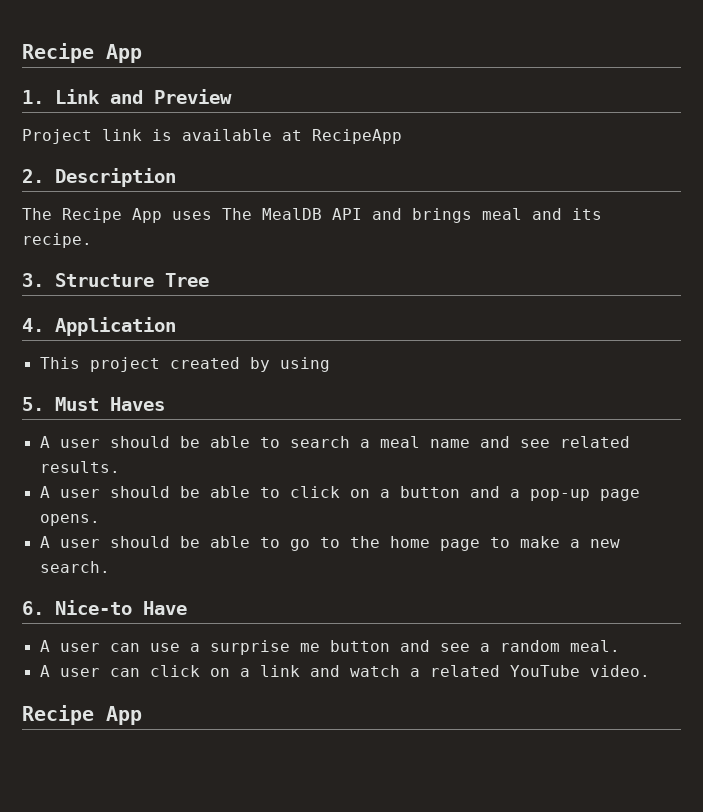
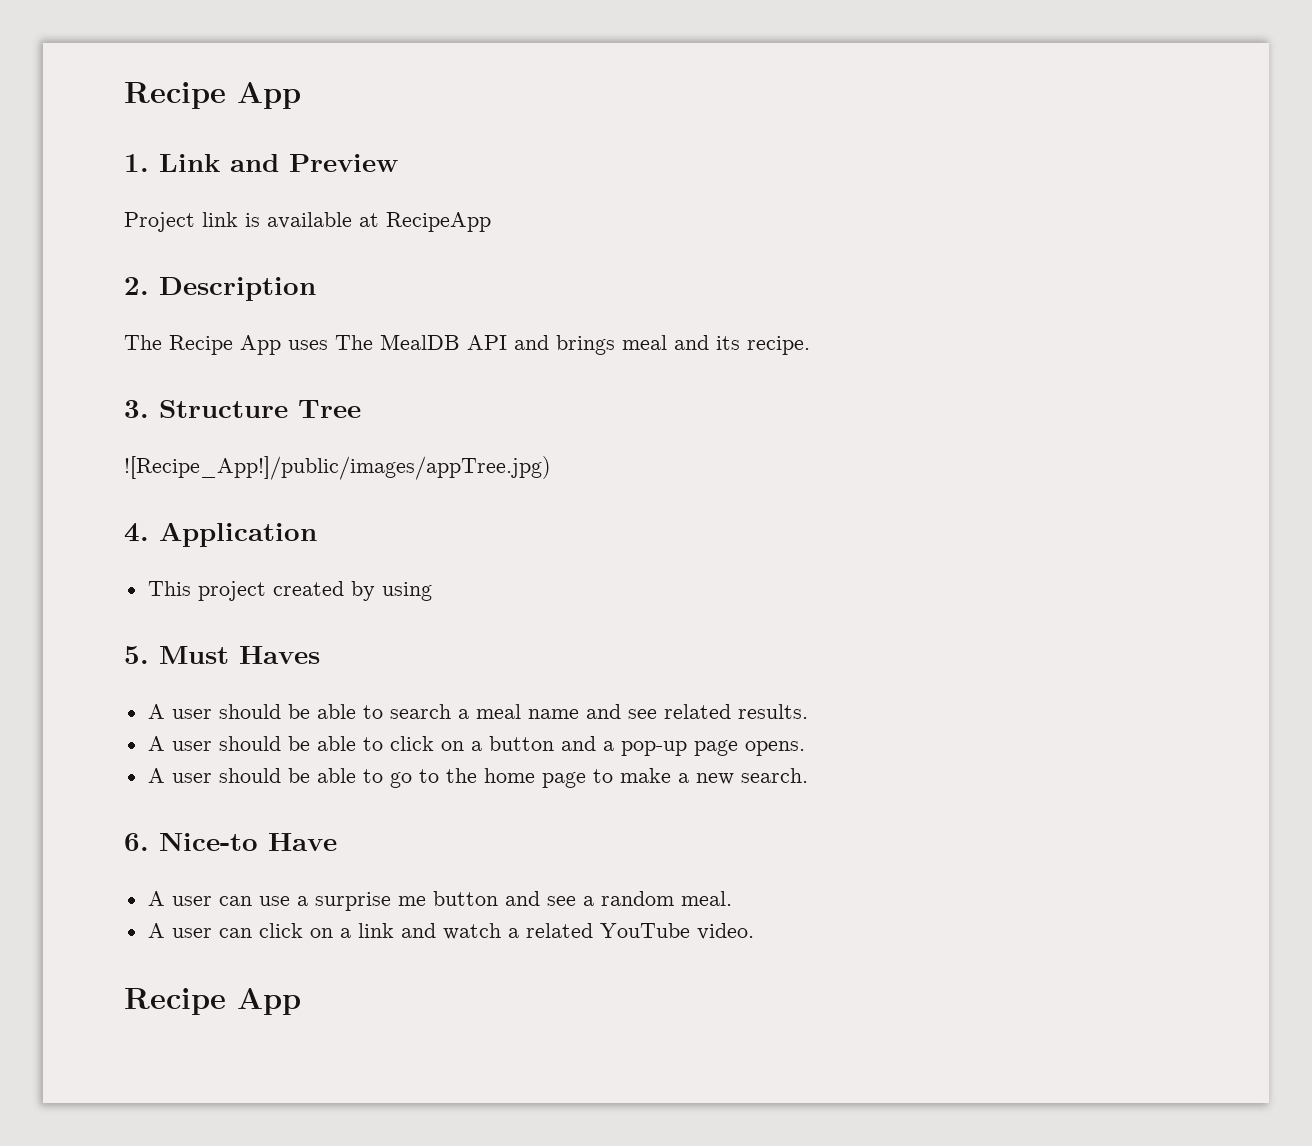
+ ![Recipe_App!]/public/images/appTree.jpg)

